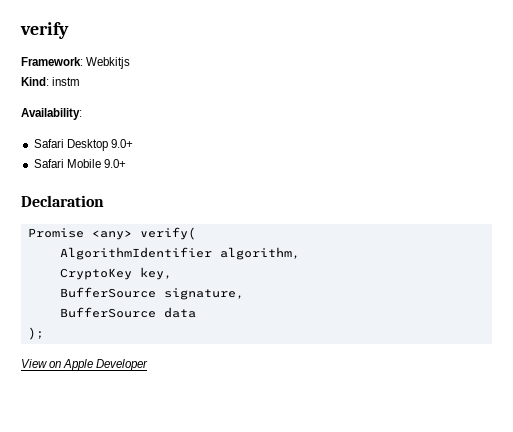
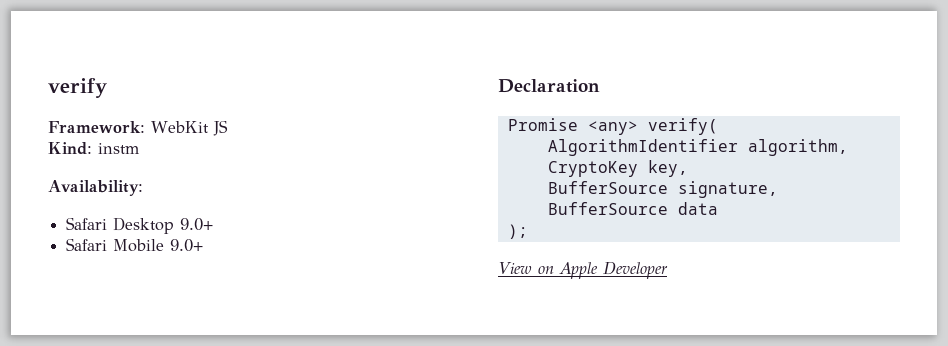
- Framework: Webkitjs
+ Framework: WebKit JS

